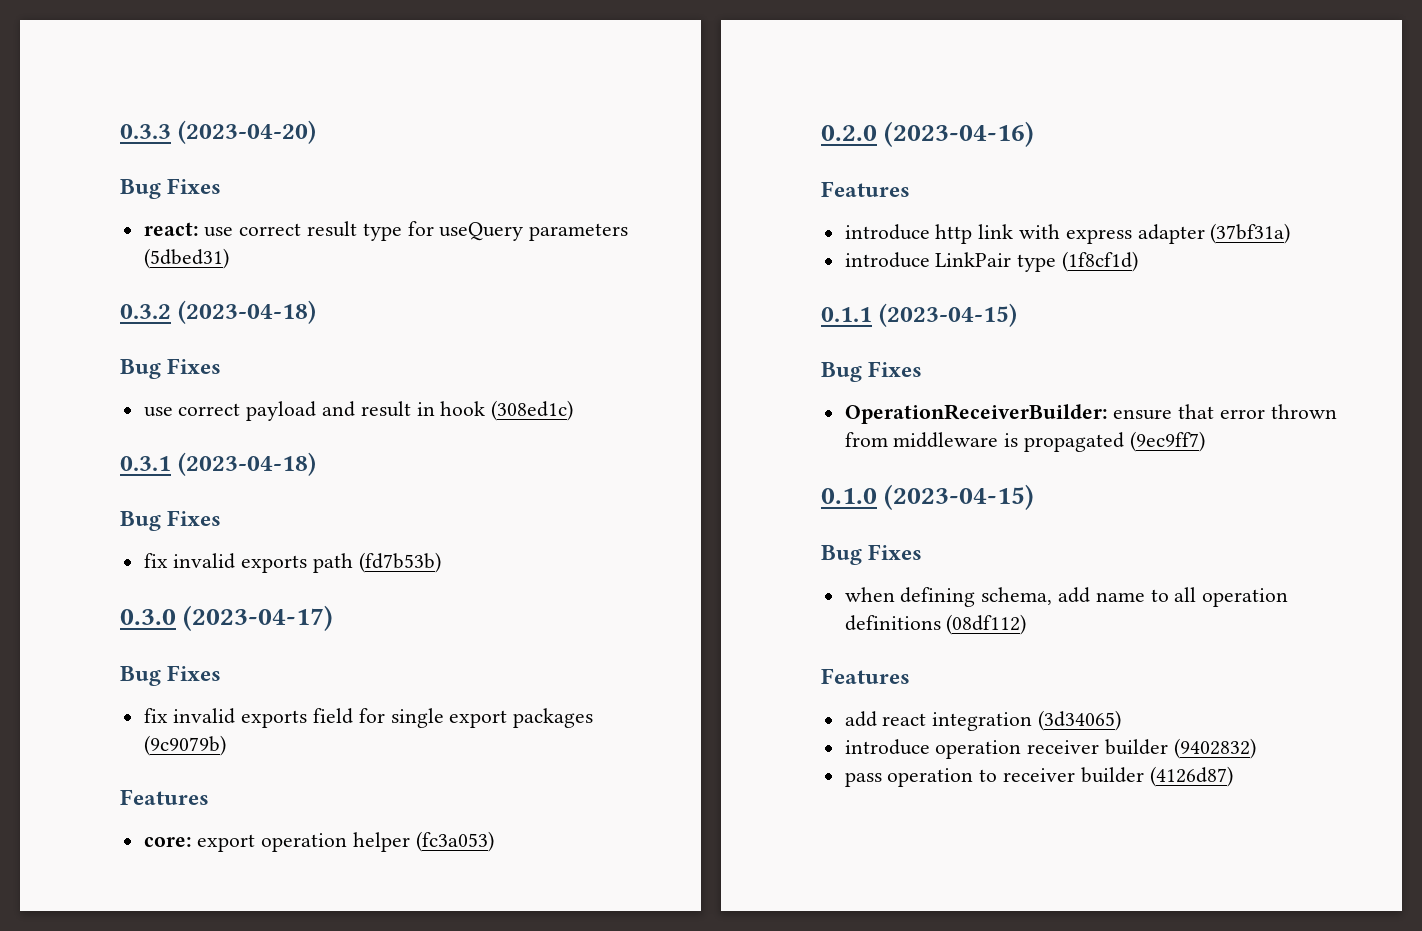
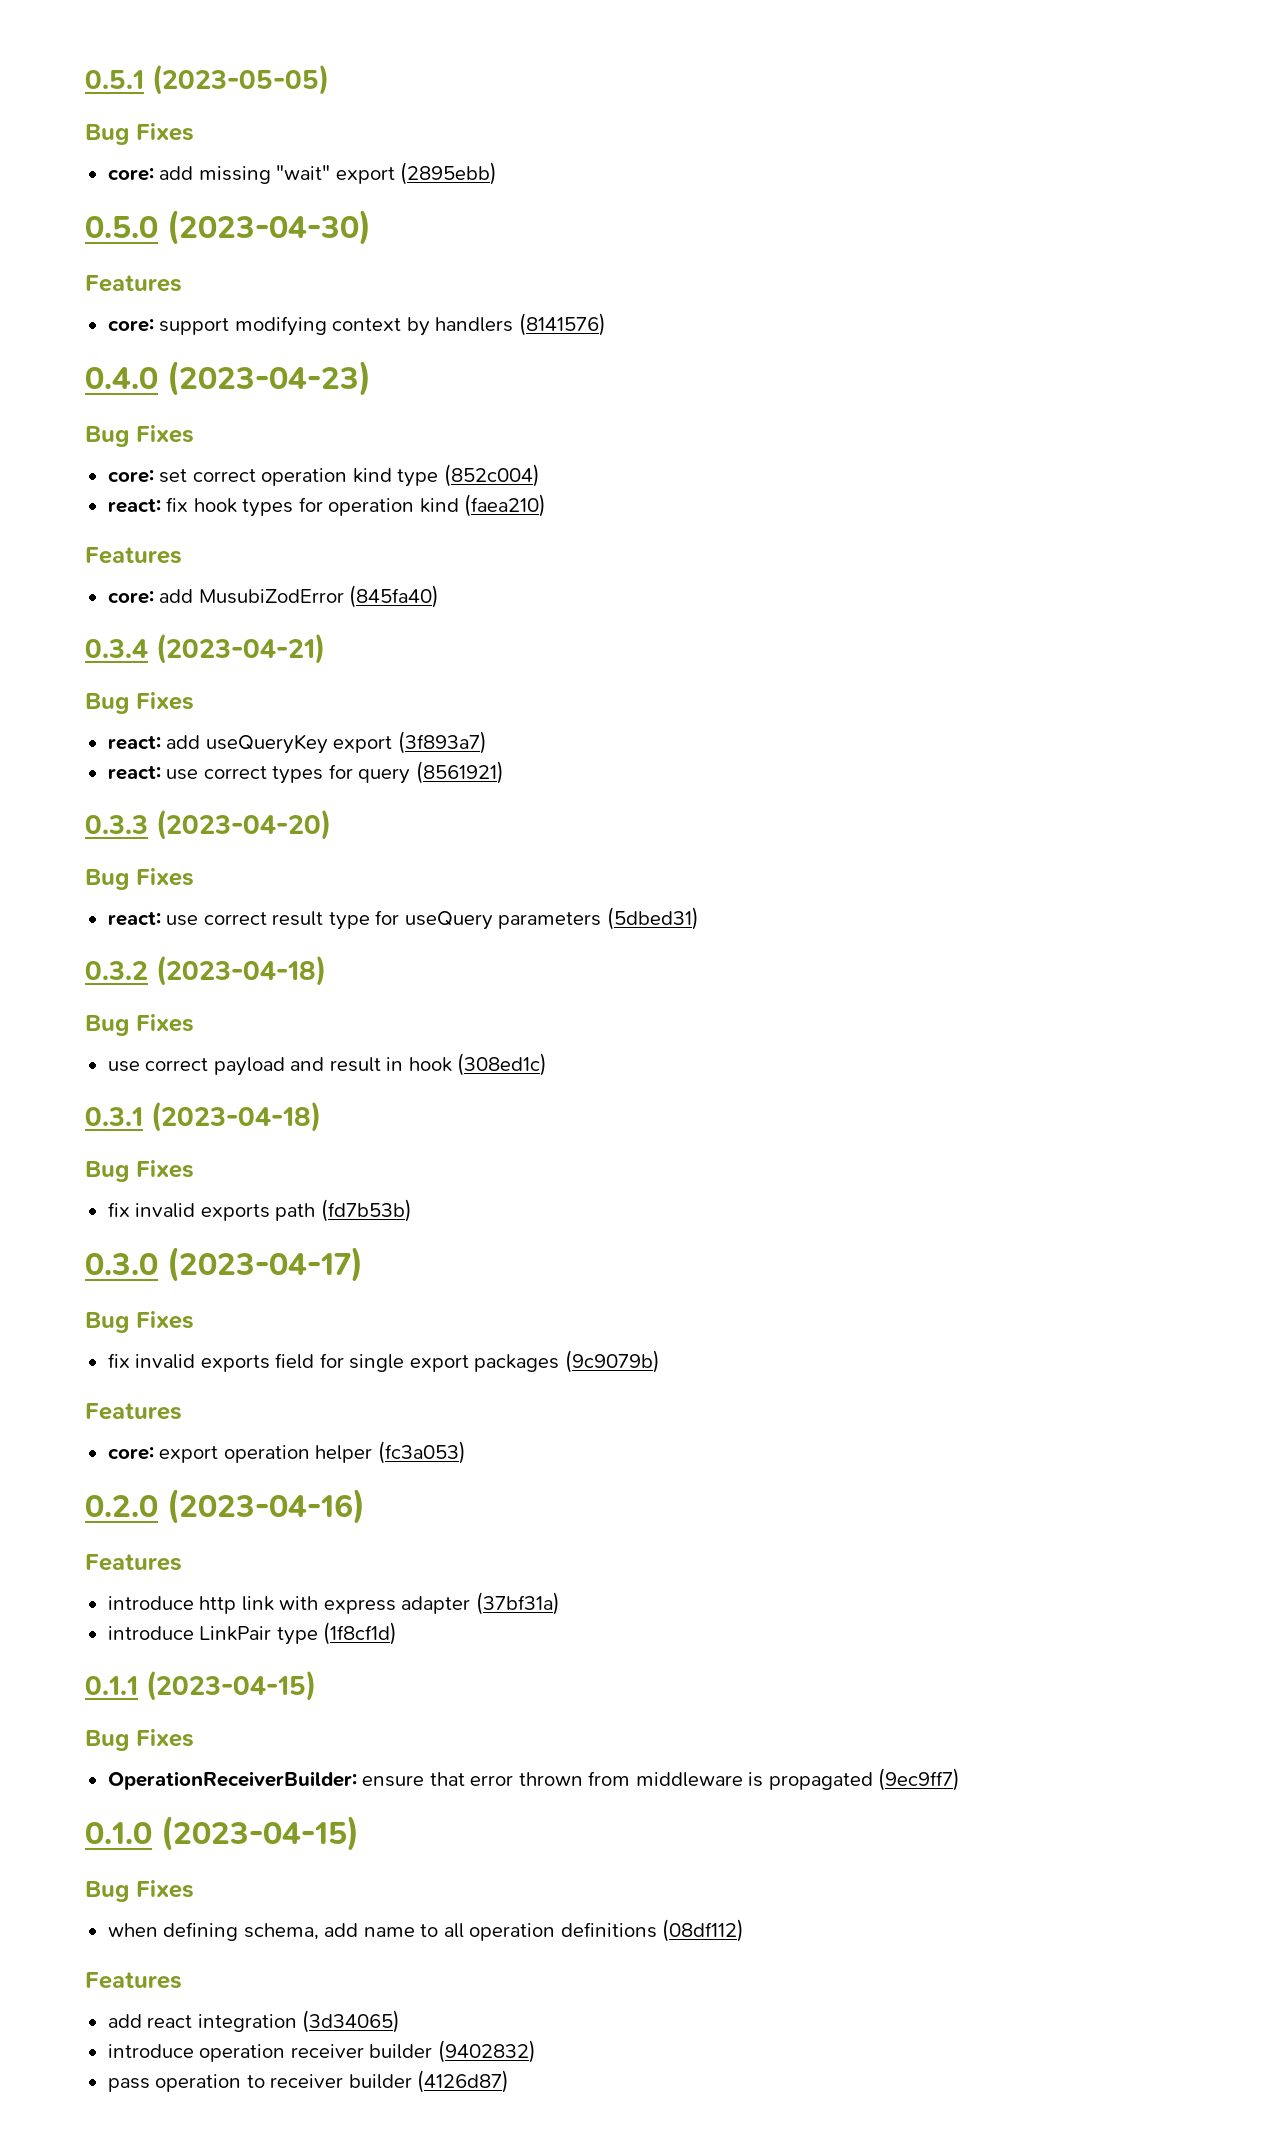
+ 0.5.1 (2023-05-05)
+ Bug Fixes
+ core: add missing "wait" export (2895ebb)
+ 0.5.0 (2023-04-30)
+ Features
+ core: support modifying context by handlers (8141576)
+ 0.4.0 (2023-04-23)
+ Bug Fixes
+ core: set correct operation kind type (852c004)
+ react: fix hook types for operation kind (faea210)
+ Features
+ core: add MusubiZodError (845fa40)
+ 0.3.4 (2023-04-21)
+ Bug Fixes
+ react: add useQueryKey export (3f893a7)
+ react: use correct types for query (8561921)

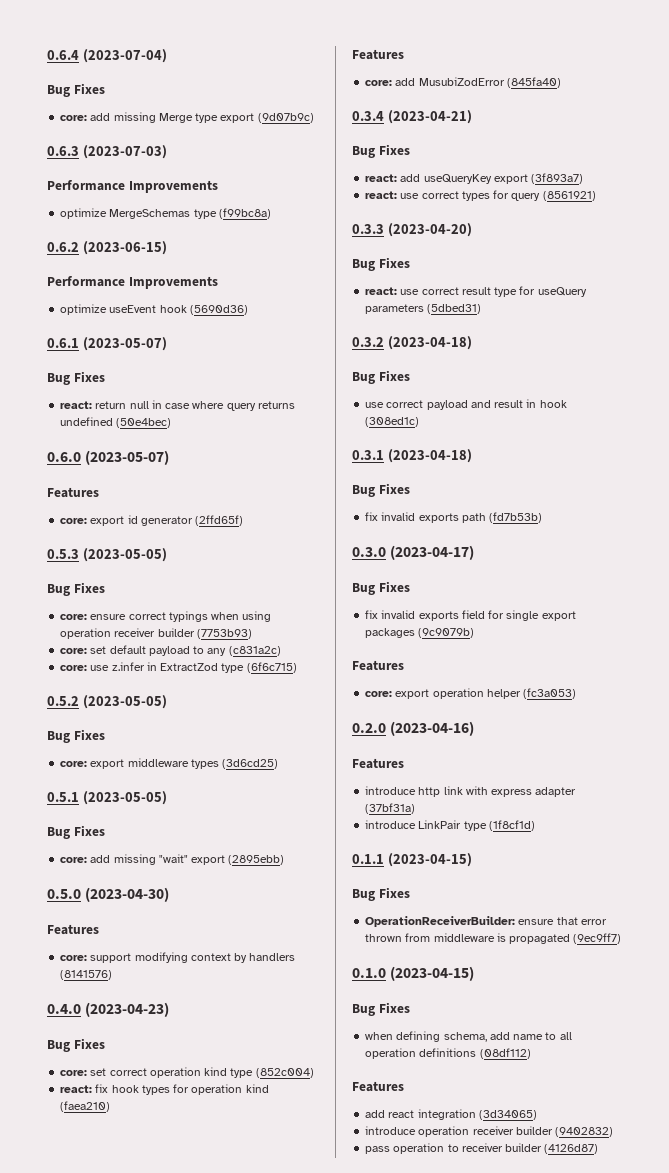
+ 0.6.4 (2023-07-04)
+ Bug Fixes
+ core: add missing Merge type export (9d07b9c)
+ 0.6.3 (2023-07-03)
+ Performance Improvements
+ optimize MergeSchemas type (f99bc8a)
+ 0.6.2 (2023-06-15)
+ Performance Improvements
+ optimize useEvent hook (5690d36)
+ 0.6.1 (2023-05-07)
+ Bug Fixes
+ react: return null in case where query returns undefined (50e4bec)
+ 0.6.0 (2023-05-07)
+ Features
+ core: export id generator (2ffd65f)
+ 0.5.3 (2023-05-05)
+ Bug Fixes
+ core: ensure correct typings when using operation receiver builder (7753b93)
+ core: set default payload to any (c831a2c)
+ core: use z.infer in ExtractZod type (6f6c715)
+ 0.5.2 (2023-05-05)
+ Bug Fixes
+ core: export middleware types (3d6cd25)

